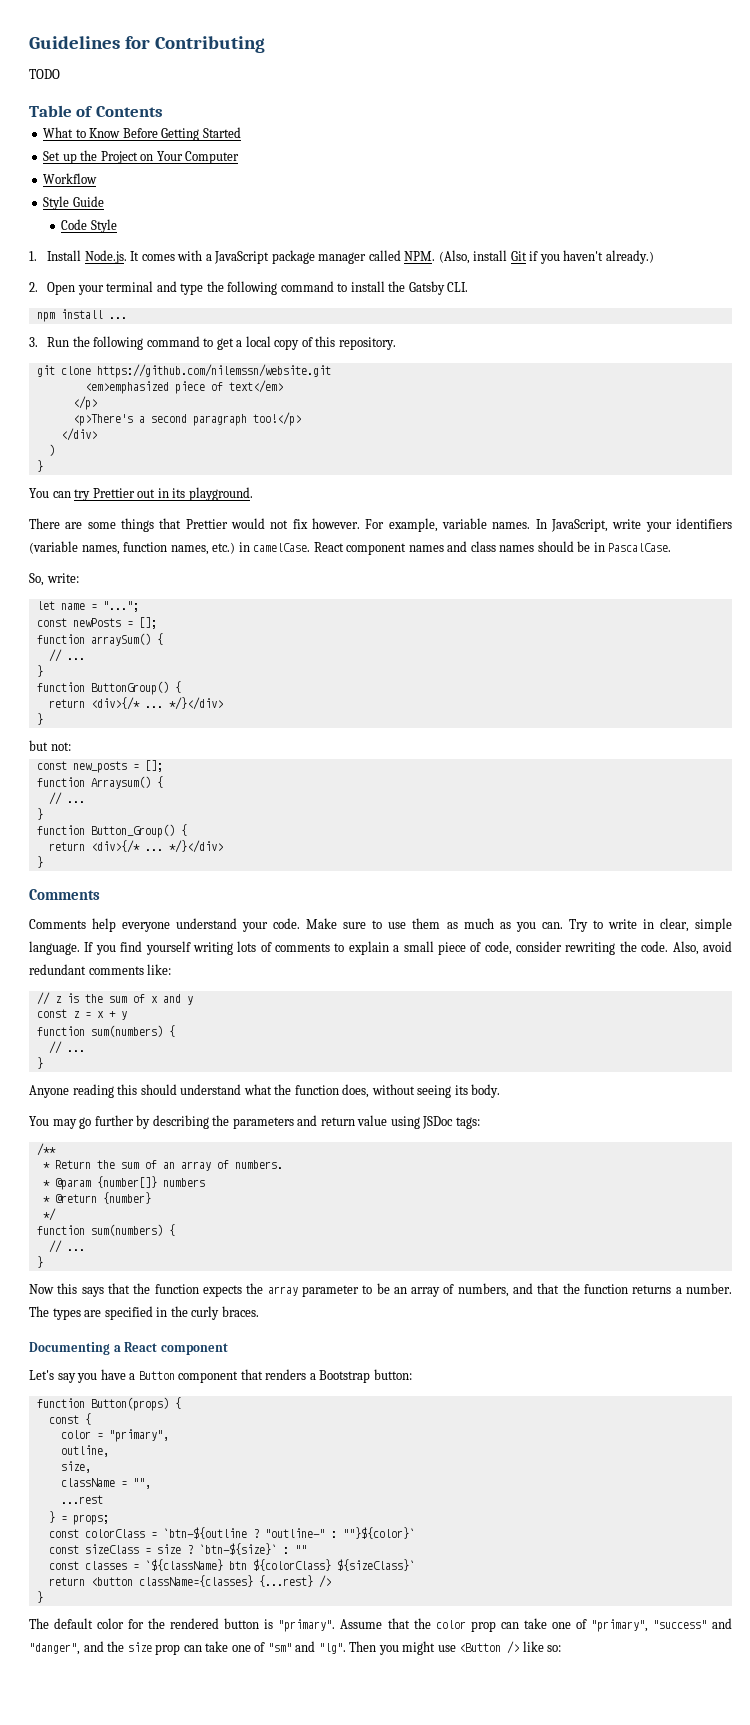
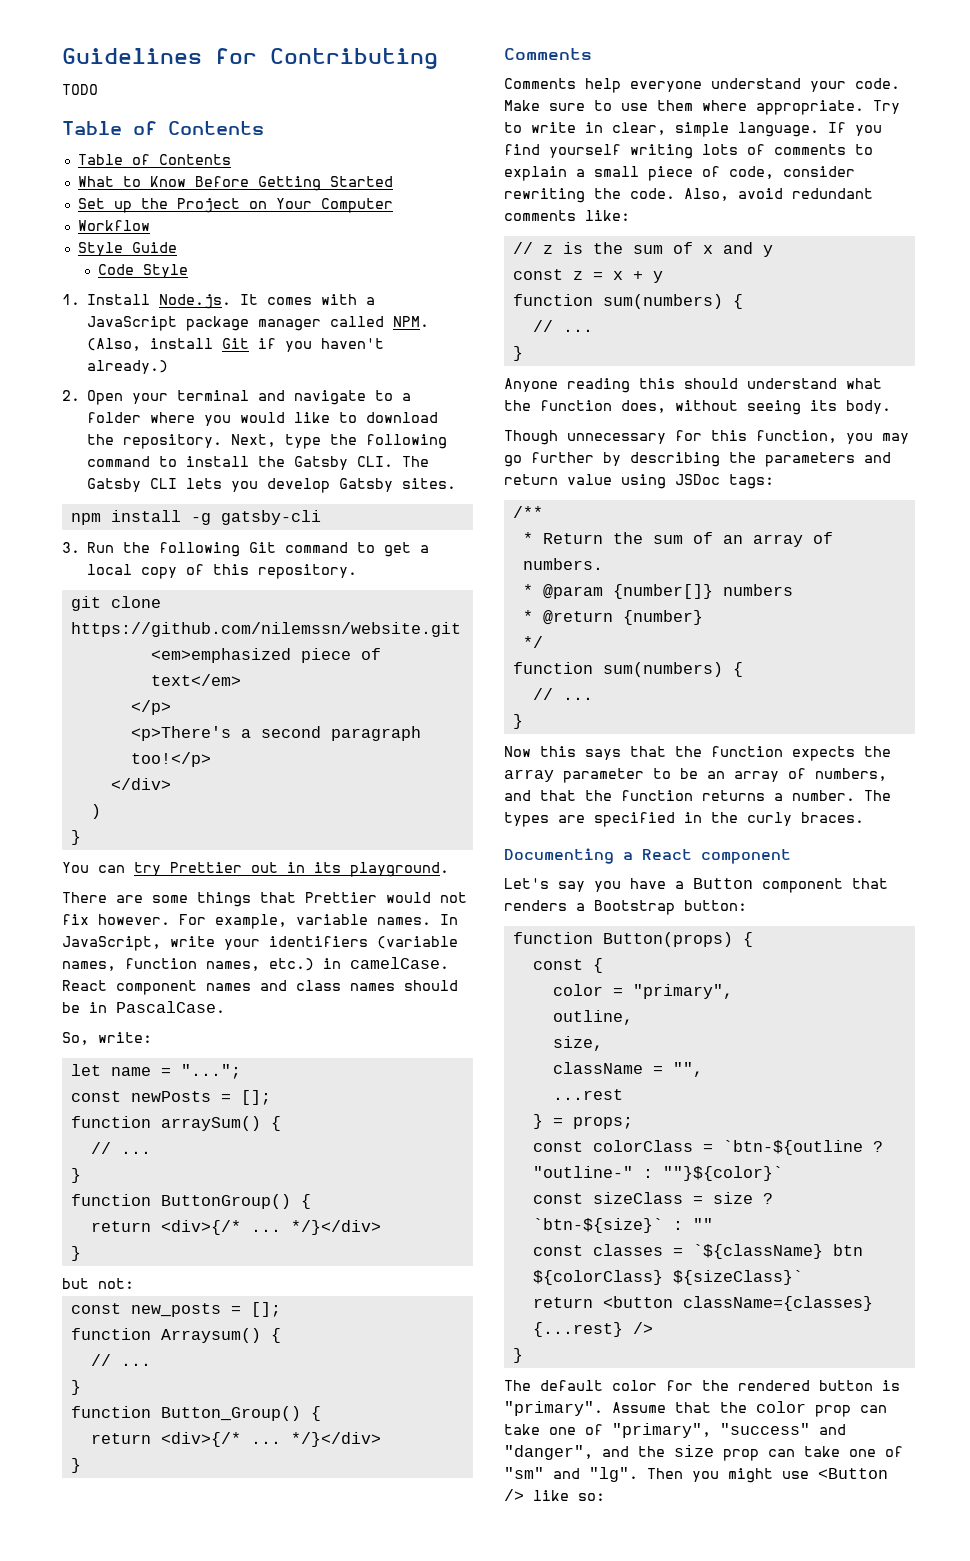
  TODO
+ Table of Contents
- 2. Open your terminal and type the following command to install the Gatsby CLI.
+ 2. Open your terminal and navigate to a folder where you would like to download the repository. Next, type the following command to install the Gatsby CLI. The Gatsby CLI lets you develop Gatsby sites.
- npm install ...
+ npm install -g gatsby-cli
- 3. Run the following command to get a local copy of this repository.
+ 3. Run the following Git command to get a local copy of this repository.
- Make sure to use them as much as you can.
+ Make sure to use them where appropriate.
- You may go further by describing the parameters and return value using JSDoc tags:
+ Though unnecessary for this function, you may go further by describing the parameters and return value using JSDoc tags:

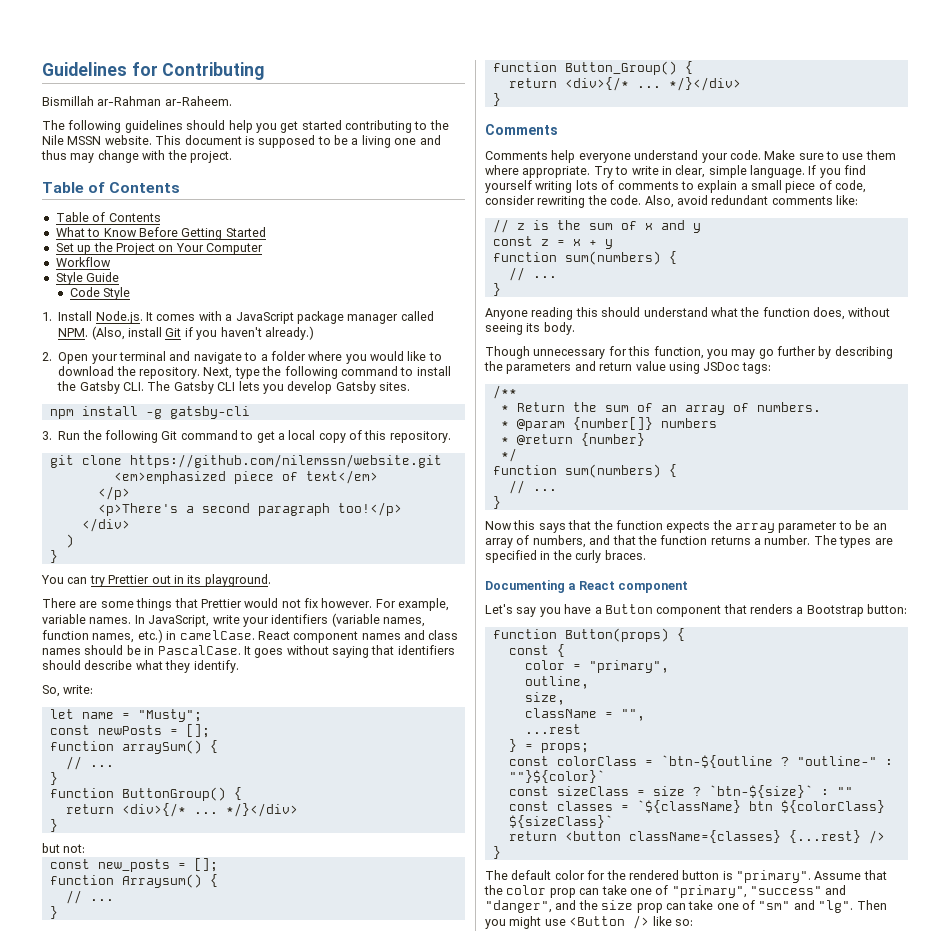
- TODO
+ Bismillah ar-Rahman ar-Raheem.
+ The following guidelines should help you get started contributing to the Nile MSSN website. This document is supposed to be a living one and thus may change with the project.
+ It goes without saying that identifiers should describe what they identify.
- let name = "...";
+ let name = "Musty";

